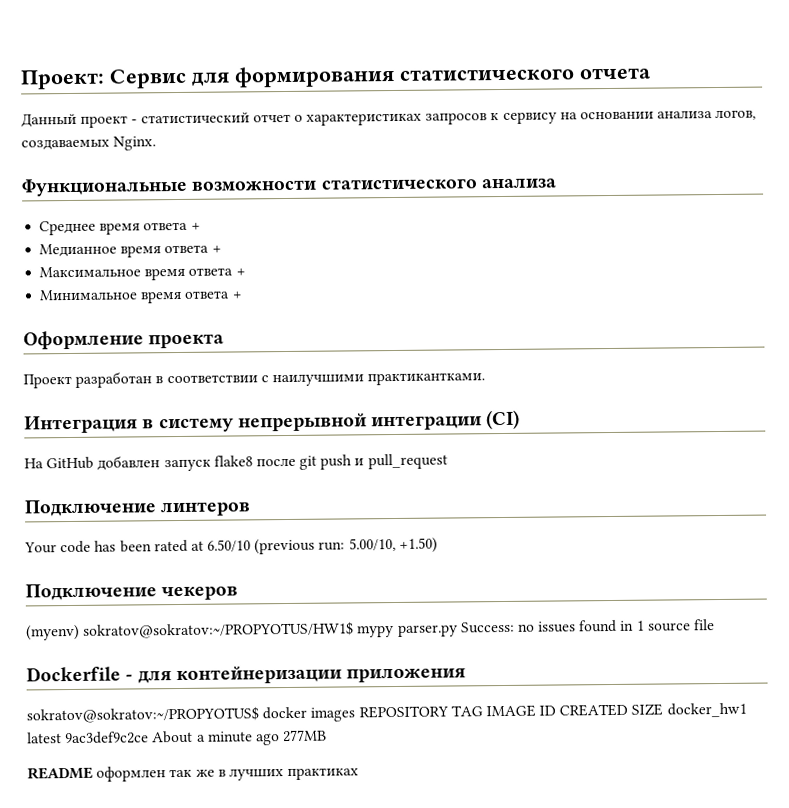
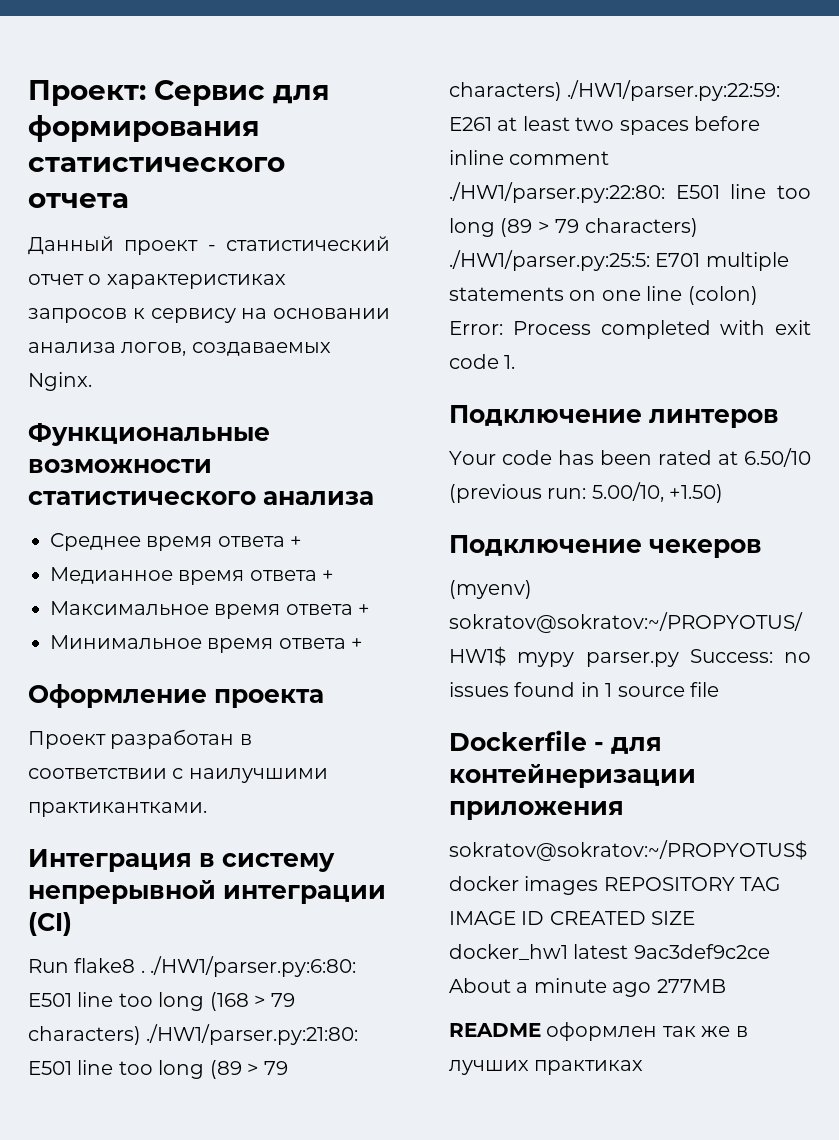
- На GitHub добавлен запуск flake8 после git push и pull_request
+ Run flake8 . ./HW1/parser.py:6:80: E501 line too long (168 > 79 characters) ./HW1/parser.py:21:80: E501 line too long (89 > 79 characters) ./HW1/parser.py:22:59: E261 at least two spaces before inline comment ./HW1/parser.py:22:80: E501 line too long (89 > 79 characters) ./HW1/parser.py:25:5: E701 multiple statements on one line (colon) Error: Process completed with exit code 1.

